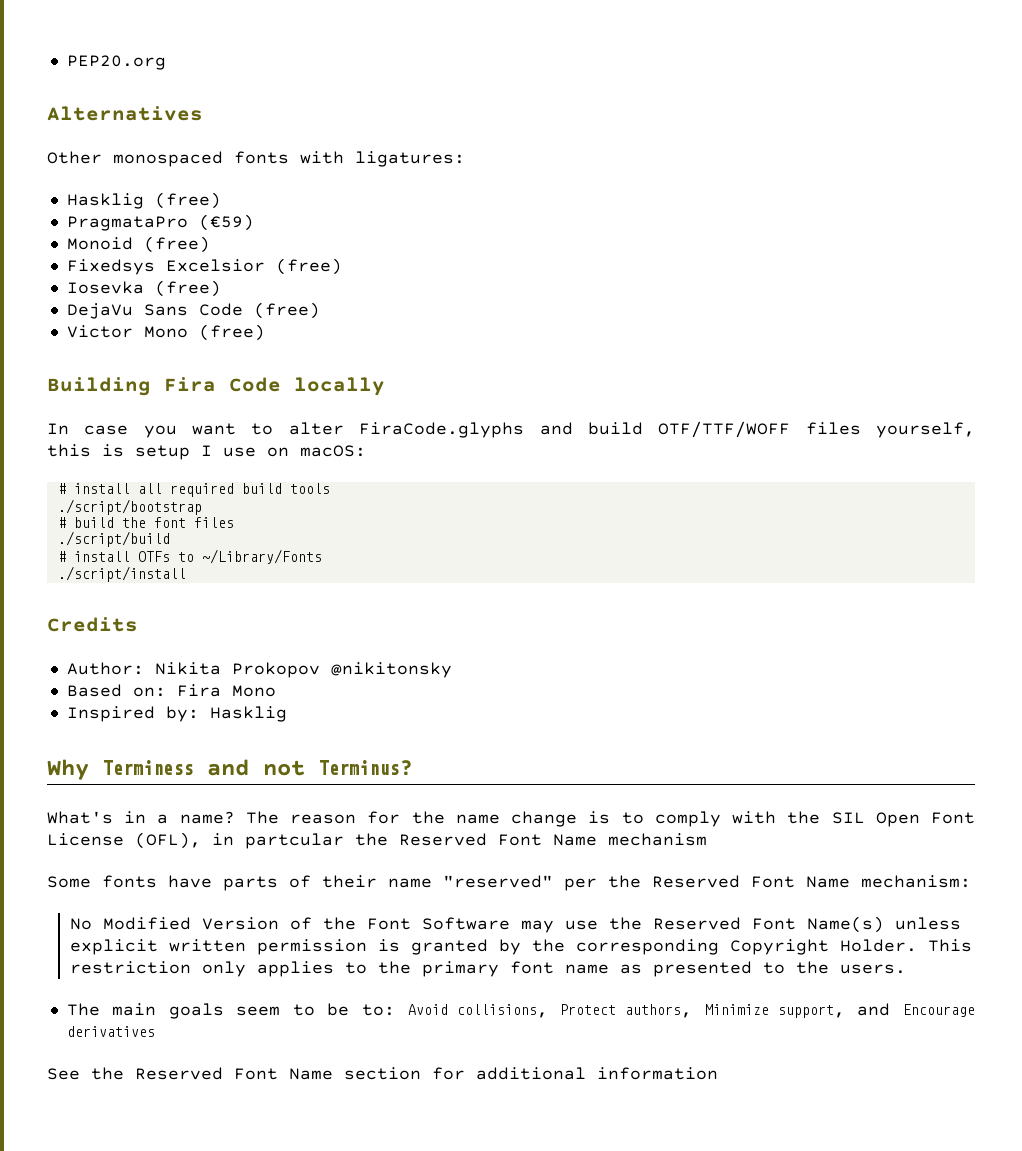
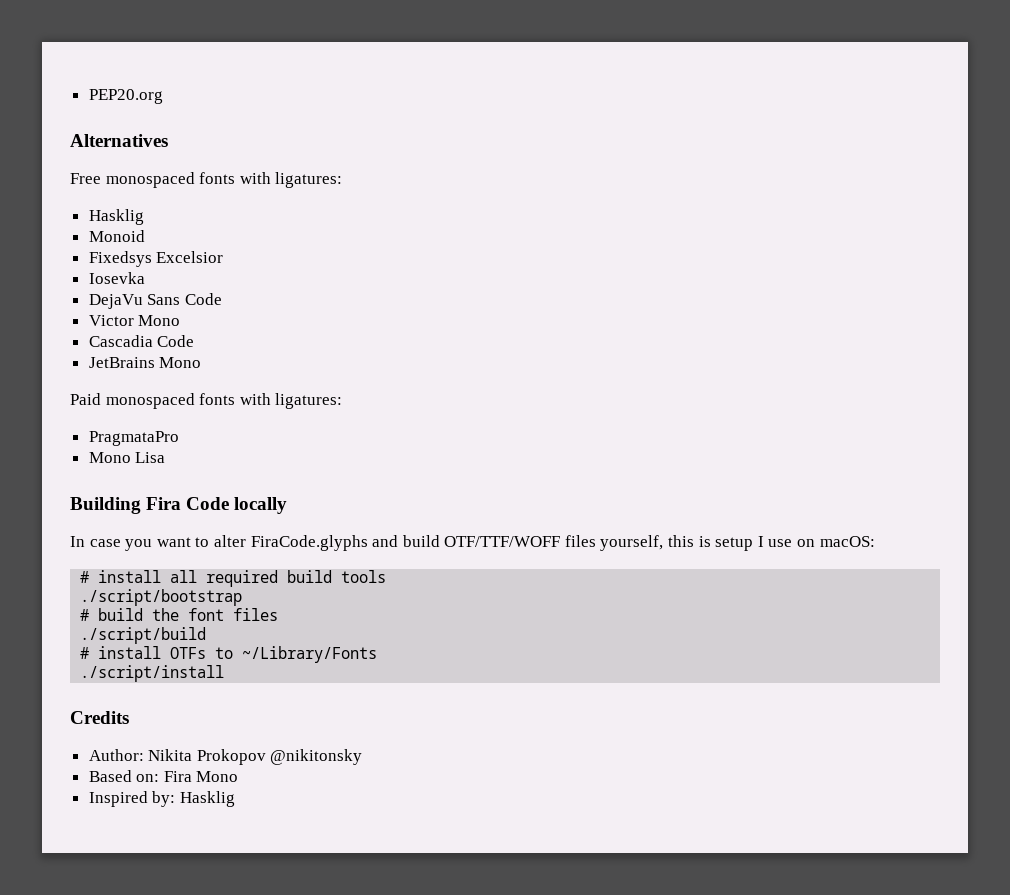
- Other monospaced fonts with ligatures:
- Hasklig (free)
- PragmataPro (€59)
+ Free monospaced fonts with ligatures:
+ Hasklig
- Monoid (free)
+ Monoid
- Fixedsys Excelsior (free)
+ Fixedsys Excelsior
- Iosevka (free)
+ Iosevka
- DejaVu Sans Code (free)
+ DejaVu Sans Code
- Victor Mono (free)
+ Victor Mono
+ Cascadia Code
+ JetBrains Mono
+ Paid monospaced fonts with ligatures:
+ PragmataPro
+ Mono Lisa
- Why Terminess and not Terminus?
- What's in a name? The reason for the name change is to comply with the SIL Open Font License (OFL), in partcular the Reserved Font Name mechanism
- Some fonts have parts of their name "reserved" per the Reserved Font Name mechanism:
- No Modified Version of the Font Software may use the Reserved Font Name(s) unless explicit written permission is granted by the corresponding Copyright Holder. This restriction only applies to the primary font name as presented to the users.
- The main goals seem to be to: Avoid collisions, Protect authors, Minimize support, and Encourage derivatives
- See the Reserved Font Name section for additional information

